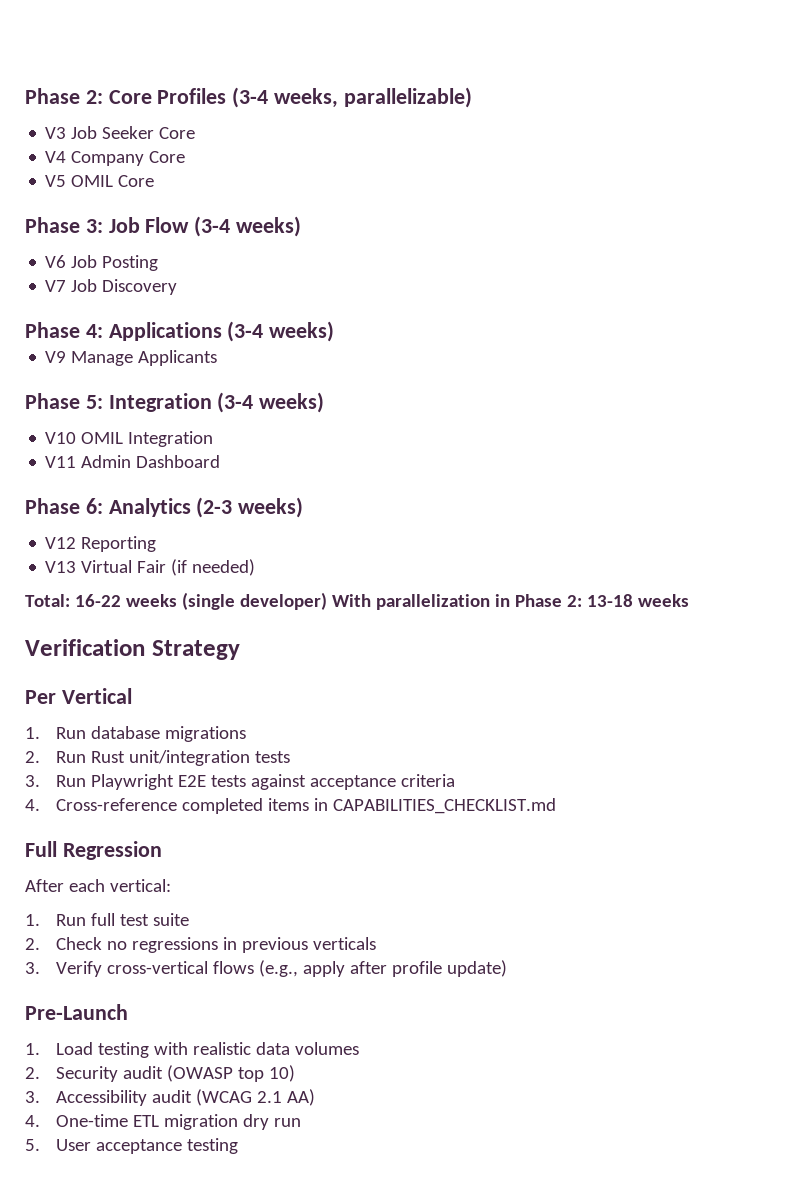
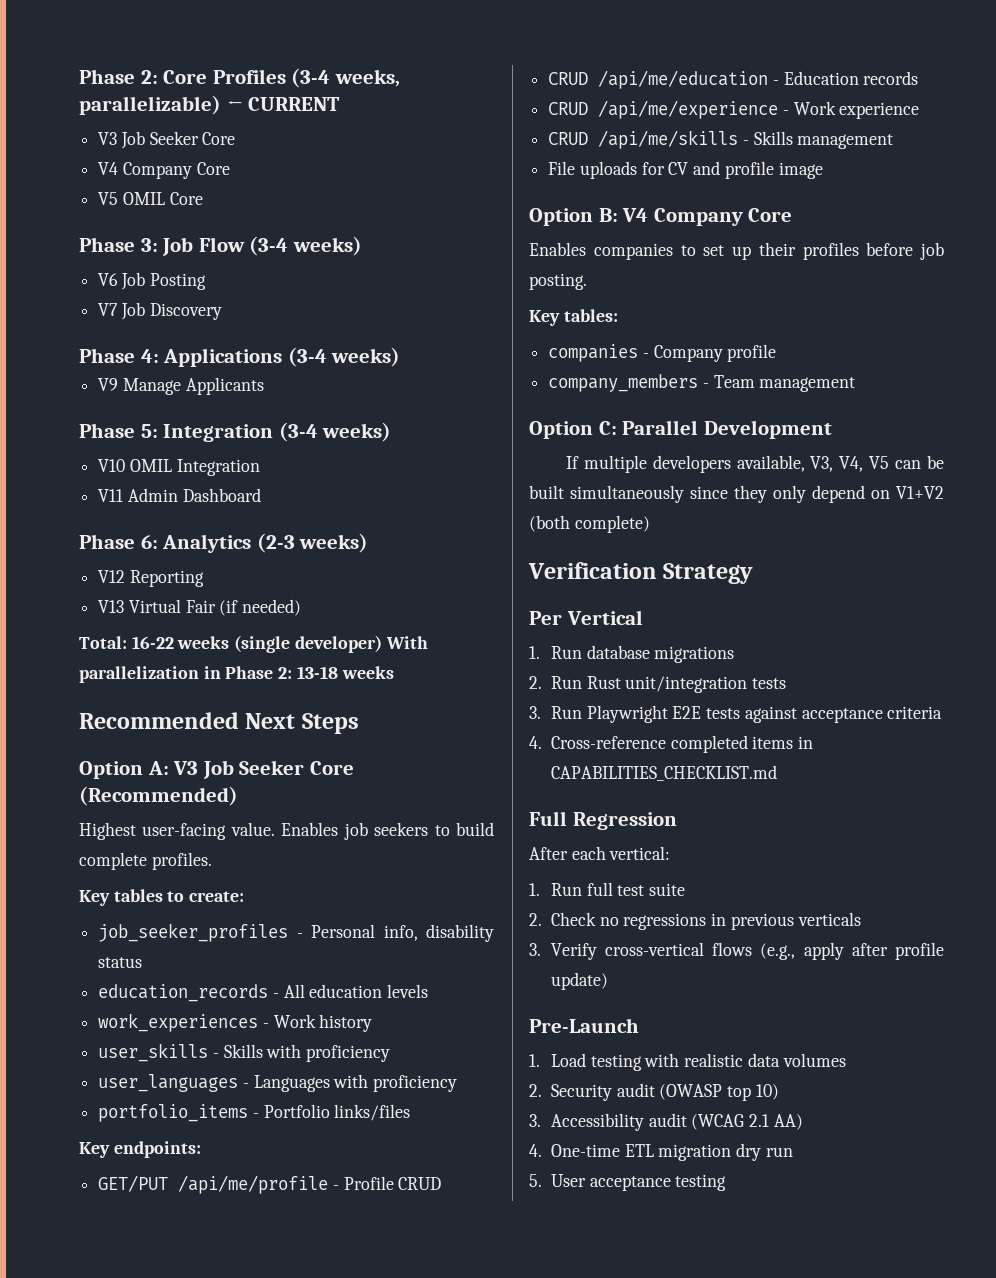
- Phase 2: Core Profiles (3-4 weeks, parallelizable)
+ Phase 2: Core Profiles (3-4 weeks, parallelizable) ← CURRENT
+ Recommended Next Steps
+ Option A: V3 Job Seeker Core (Recommended)
+ Highest user-facing value. Enables job seekers to build complete profiles.
+ Key tables to create:
+ job_seeker_profiles - Personal info, disability status
+ education_records - All education levels
+ work_experiences - Work history
+ user_skills - Skills with proficiency
+ user_languages - Languages with proficiency
+ portfolio_items - Portfolio links/files
+ Key endpoints:
+ GET/PUT /api/me/profile - Profile CRUD
+ CRUD /api/me/education - Education records
+ CRUD /api/me/experience - Work experience
+ CRUD /api/me/skills - Skills management
+ File uploads for CV and profile image
+ Option B: V4 Company Core
+ Enables companies to set up their profiles before job posting.
+ Key tables:
+ companies - Company profile
+ company_members - Team management
+ Option C: Parallel Development
+ If multiple developers available, V3, V4, V5 can be built simultaneously since they only depend on V1+V2 (both complete)

